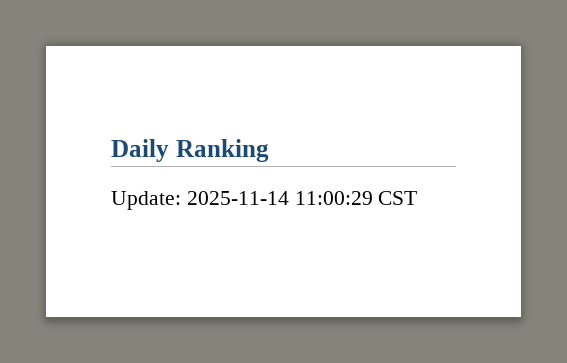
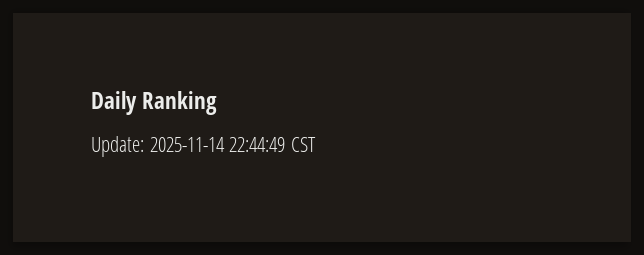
- Update: 2025-11-14 11:00:29 CST
+ Update: 2025-11-14 22:44:49 CST

